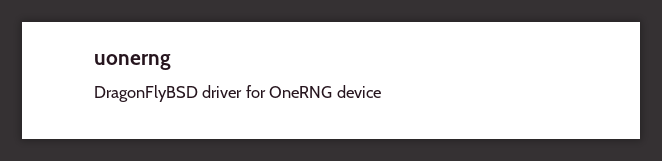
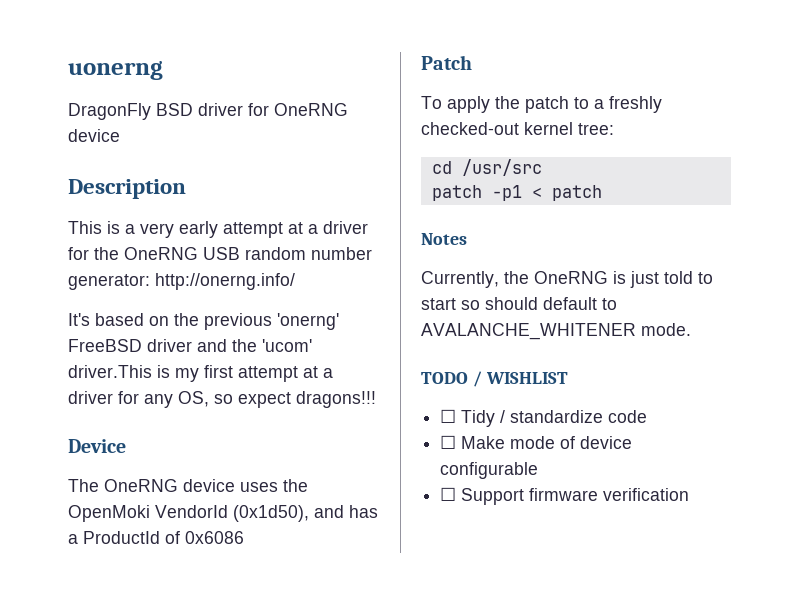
- DragonFlyBSD driver for OneRNG device
+ DragonFly BSD driver for OneRNG device
+ Description
+ This is a very early attempt at a driver for the OneRNG USB random number generator: http://onerng.info/
+ It's based on the previous 'onerng' FreeBSD driver and the 'ucom' driver.This is my first attempt at a driver for any OS, so expect dragons!!!
+ Device
+ The OneRNG device uses the OpenMoki VendorId (0x1d50), and has a ProductId of 0x6086
+ Patch
+ To apply the patch to a freshly checked-out kernel tree:
+ cd /usr/src
+ patch -p1 < patch
+ Notes
+ Currently, the OneRNG is just told to start so should default to AVALANCHE_WHITENER mode.
+ TODO / WISHLIST
+ ☐ Tidy / standardize code
+ ☐ Make mode of device configurable
+ ☐ Support firmware verification

